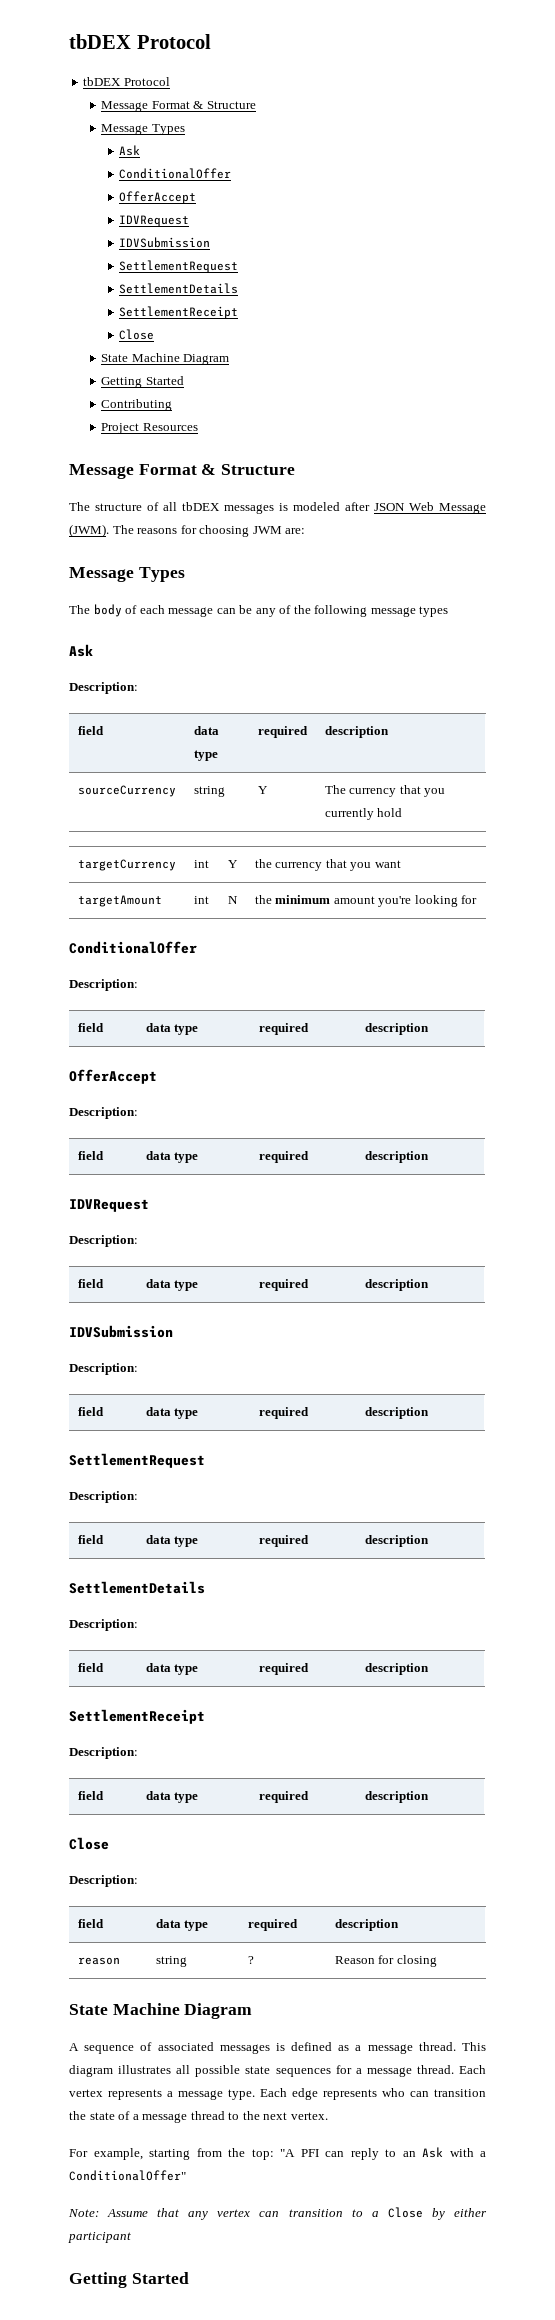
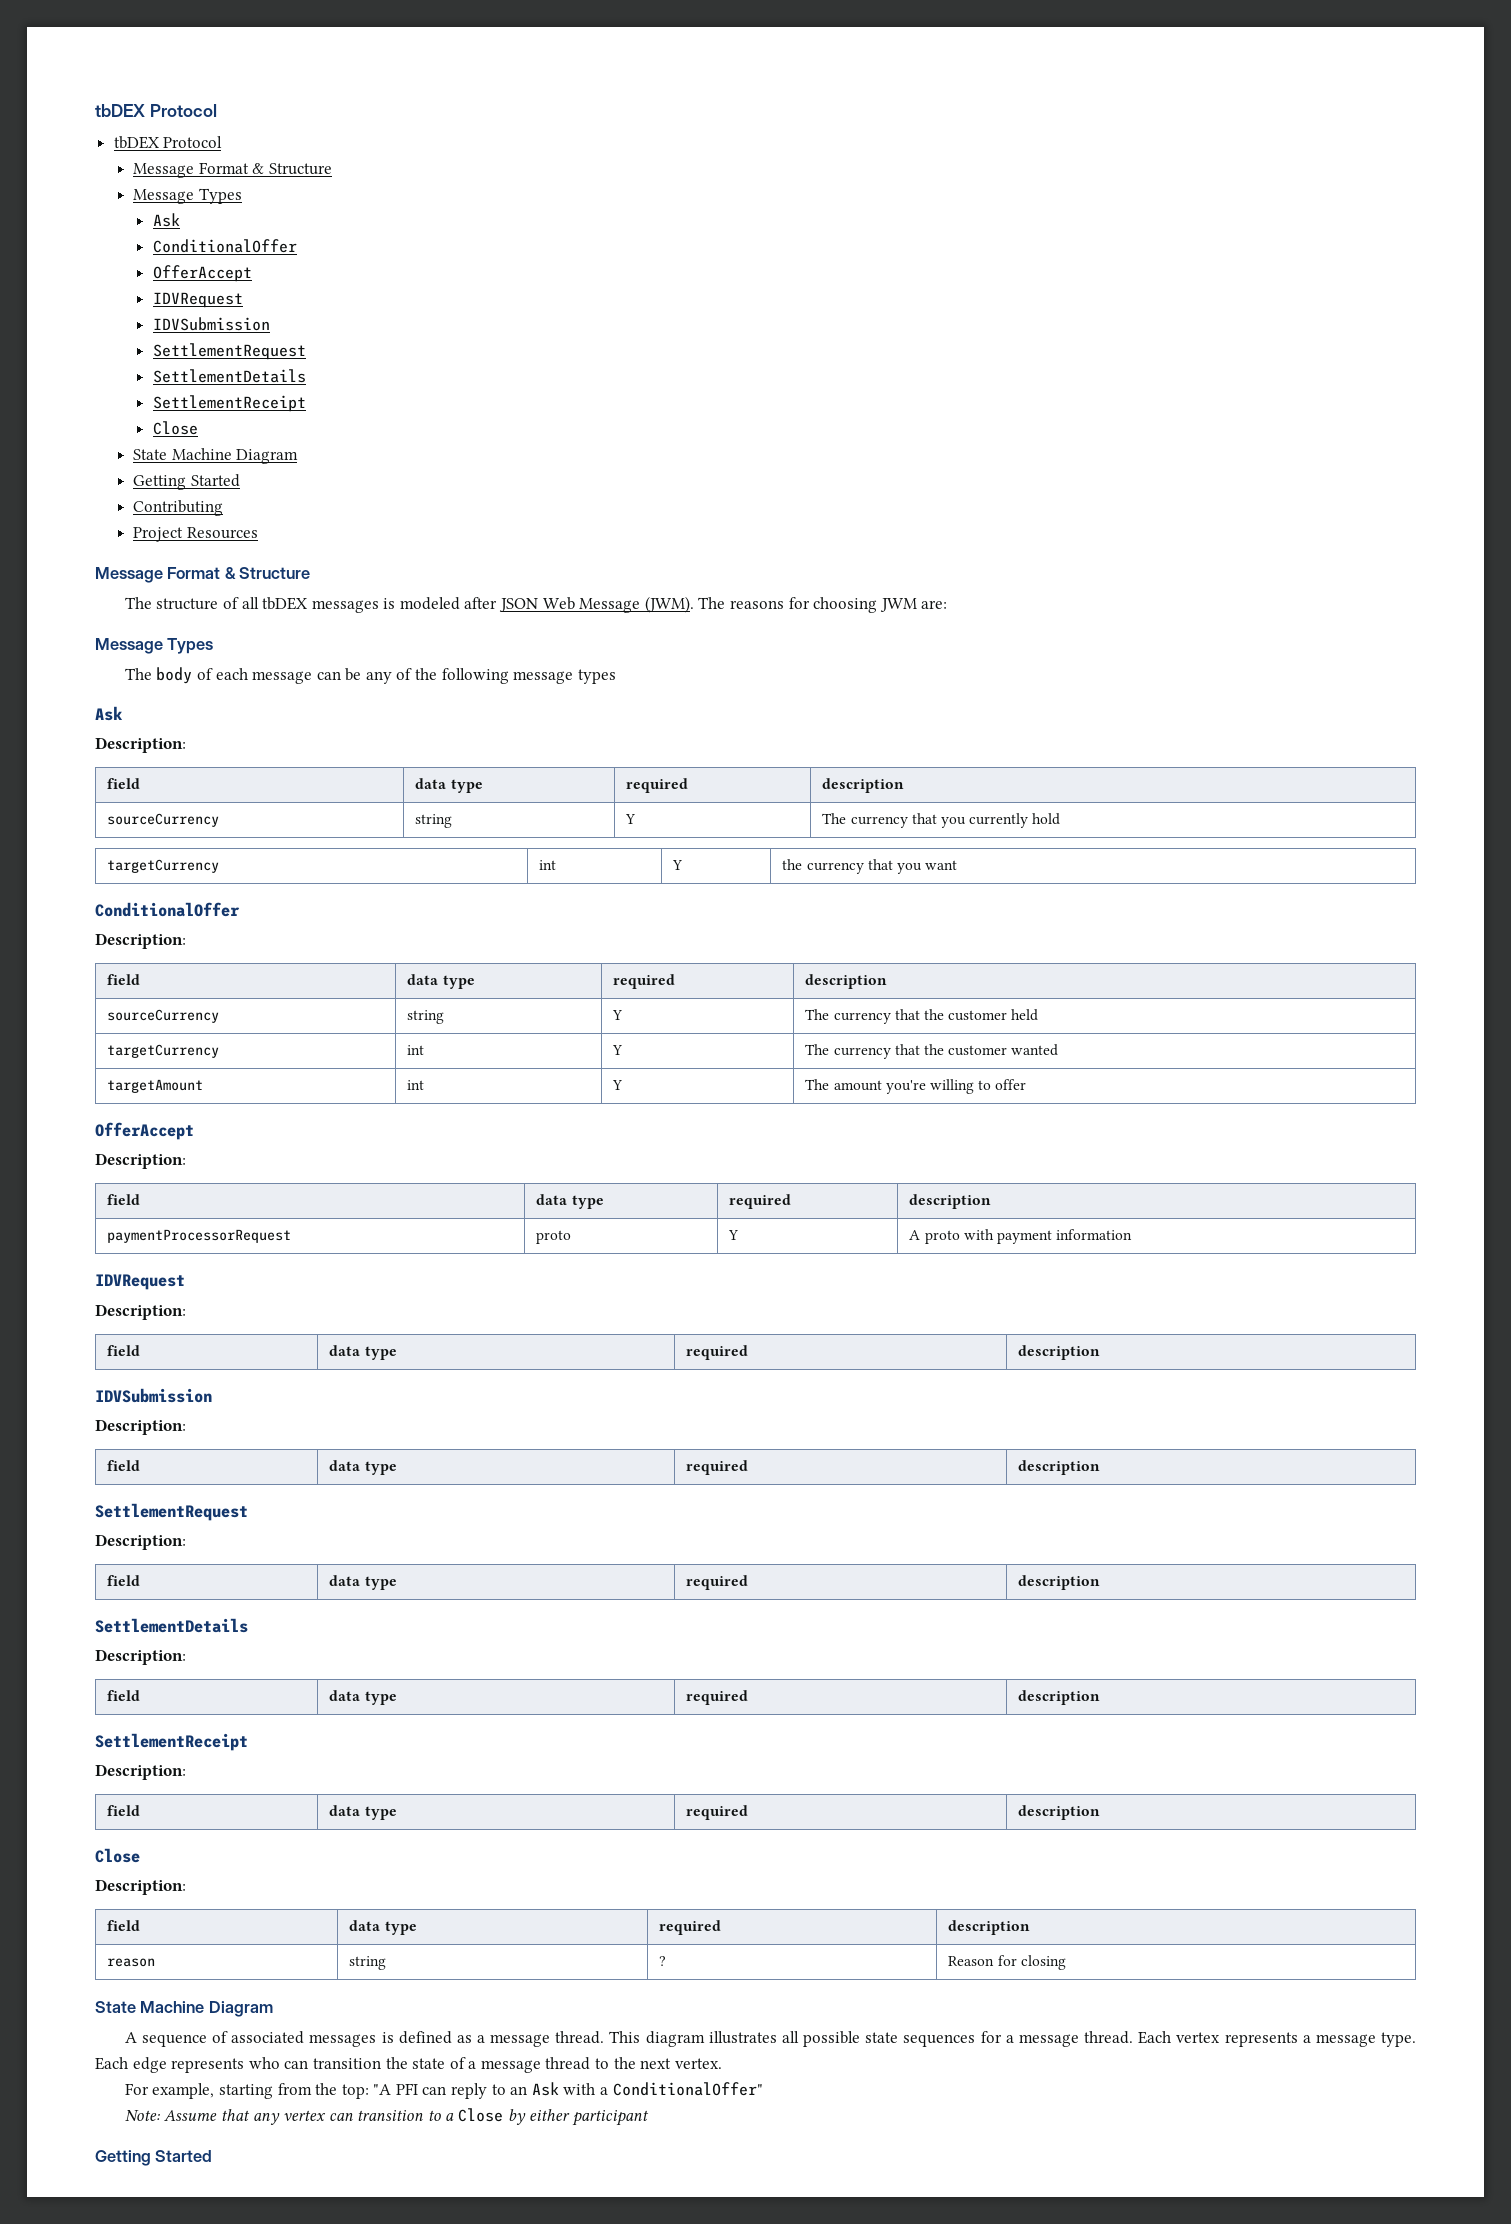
- targetAmount | int | N | the minimum amount you're looking for
+ sourceCurrency | string | Y | The currency that the customer held
+ targetCurrency | int | Y | The currency that the customer wanted
+ targetAmount | int | Y | The amount you're willing to offer
+ paymentProcessorRequest | proto | Y | A proto with payment information

